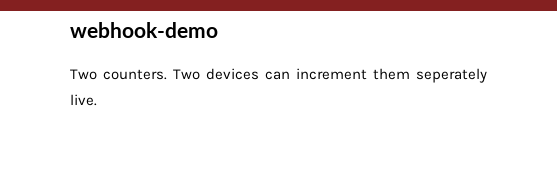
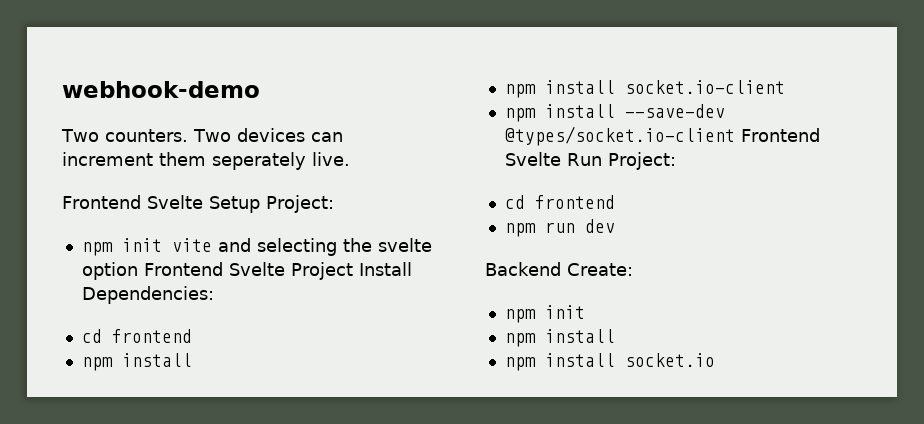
+ Frontend Svelte Setup Project:
+ npm init vite and selecting the svelte option Frontend Svelte Project Install Dependencies:
+ cd frontend
+ npm install
+ npm install socket.io-client
+ npm install --save-dev @types/socket.io-client Frontend Svelte Run Project:
+ cd frontend
+ npm run dev
+ Backend Create:
+ npm init
+ npm install
+ npm install socket.io

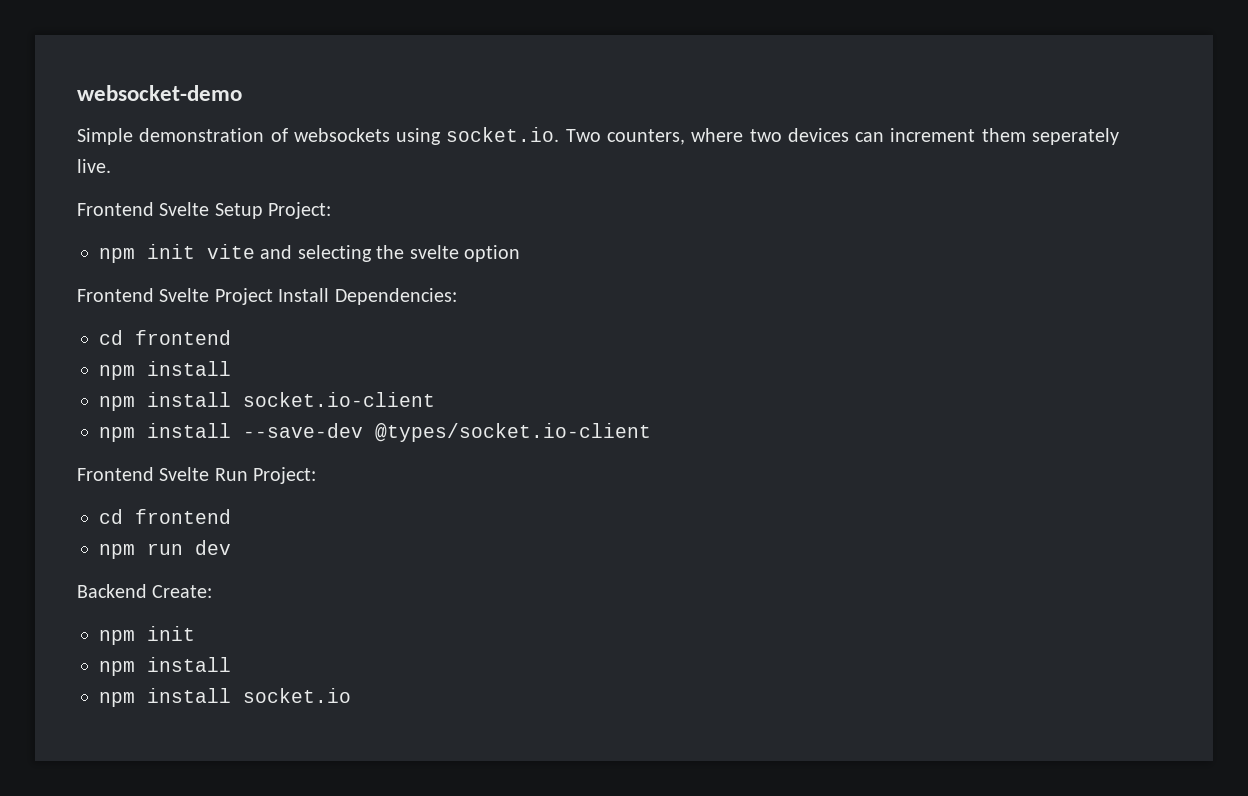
- webhook-demo
- Two counters. Two devices can increment them seperately live.
+ websocket-demo
+ Simple demonstration of websockets using socket.io. Two counters, where two devices can increment them seperately live.
- npm init vite and selecting the svelte option Frontend Svelte Project Install Dependencies:
+ npm init vite and selecting the svelte option
+ Frontend Svelte Project Install Dependencies:
- npm install --save-dev @types/socket.io-client Frontend Svelte Run Project:
+ npm install --save-dev @types/socket.io-client
+ Frontend Svelte Run Project:

